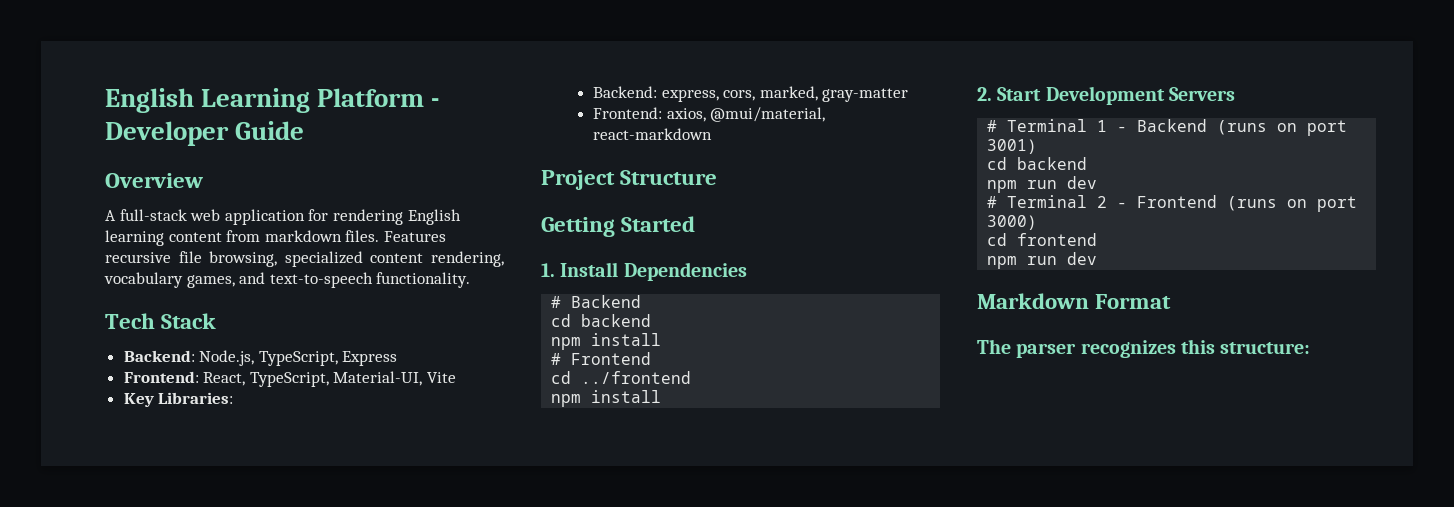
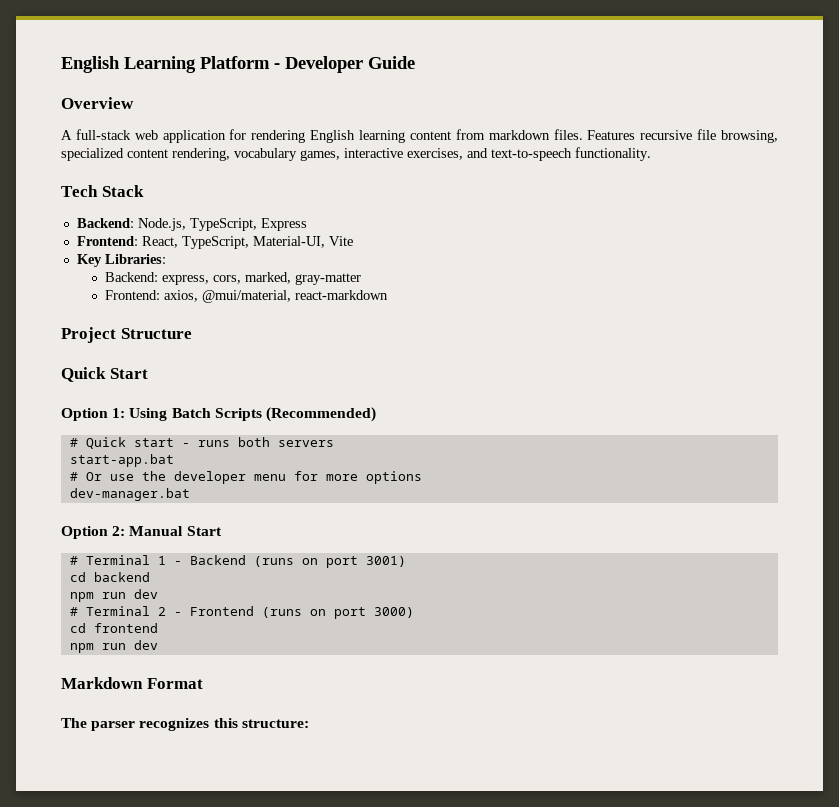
- Features recursive file browsing, specialized content rendering, vocabulary games, and text-to-speech functionality.
+ Features recursive file browsing, specialized content rendering, vocabulary games, interactive exercises, and text-to-speech functionality.
- Getting Started
- 1. Install Dependencies
- # Backend
- cd backend
- npm install
- # Frontend
- cd ../frontend
- npm install
- 2. Start Development Servers
+ Quick Start
+ Option 1: Using Batch Scripts (Recommended)
+ # Quick start - runs both servers
+ start-app.bat
+ # Or use the developer menu for more options
+ dev-manager.bat
+ Option 2: Manual Start

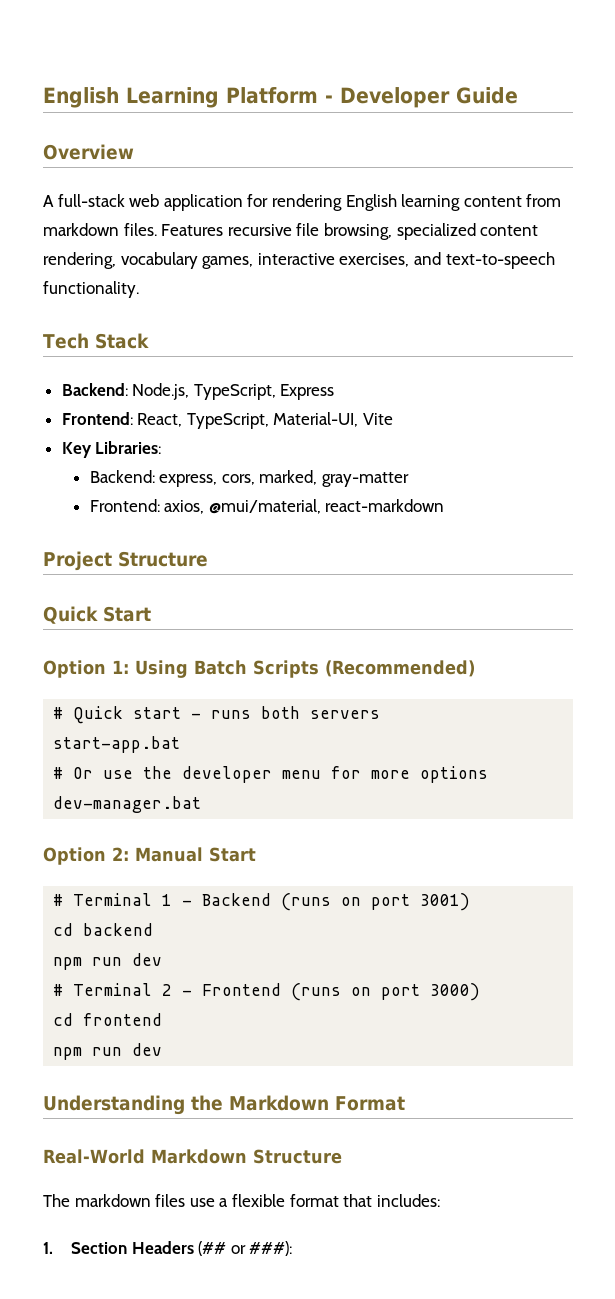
- Markdown Format
+ Understanding the Markdown Format
- The parser recognizes this structure:
+ Real-World Markdown Structure
+ The markdown files use a flexible format that includes:
+ 1. Section Headers (## or ###):

